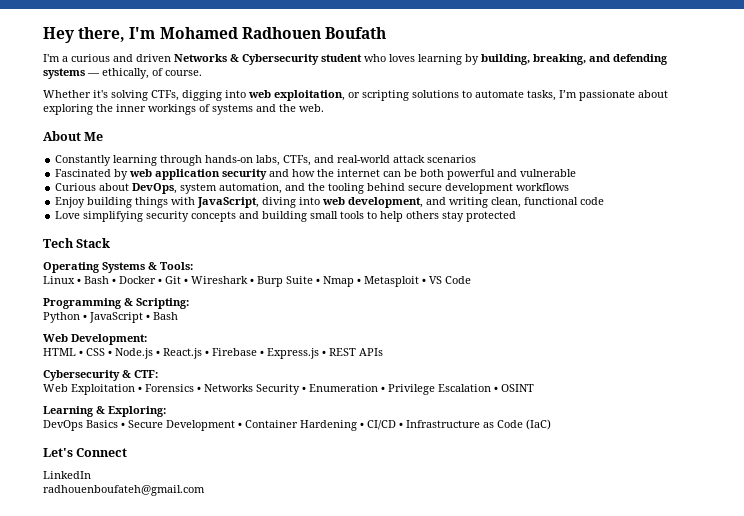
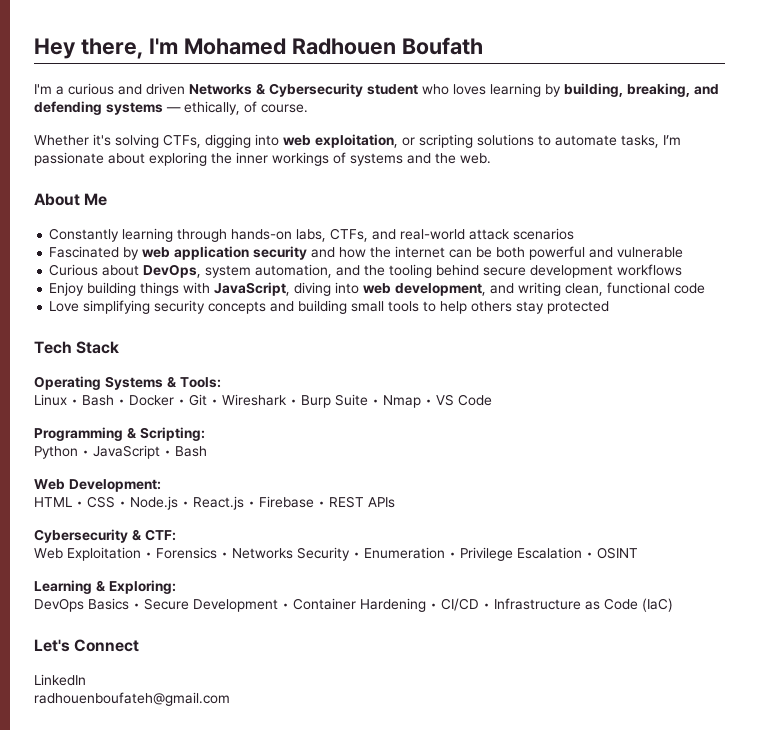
- Linux • Bash • Docker • Git • Wireshark • Burp Suite • Nmap • Metasploit • VS Code
+ Linux • Bash • Docker • Git • Wireshark • Burp Suite • Nmap • VS Code
- HTML • CSS • Node.js • React.js • Firebase • Express.js • REST APIs
+ HTML • CSS • Node.js • React.js • Firebase • REST APIs

